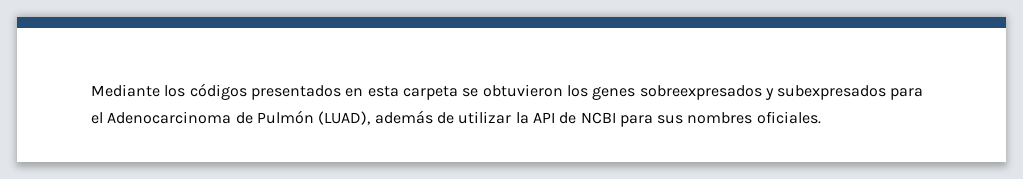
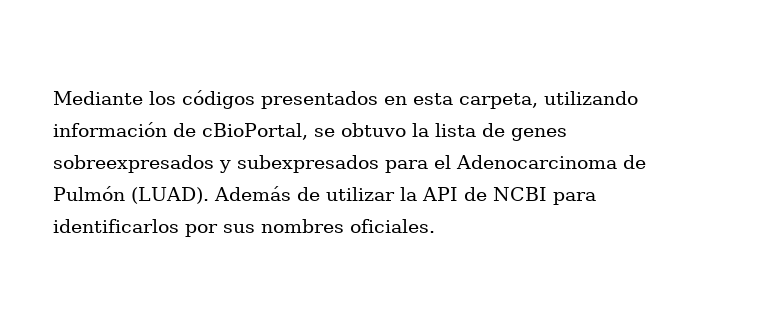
- Mediante los códigos presentados en esta carpeta se obtuvieron los genes sobreexpresados y subexpresados para el Adenocarcinoma de Pulmón (LUAD), además de utilizar la API de NCBI para sus nombres oficiales.
+ Mediante los códigos presentados en esta carpeta, utilizando información de cBioPortal, se obtuvo la lista de genes sobreexpresados y subexpresados para el Adenocarcinoma de Pulmón (LUAD). Además de utilizar la API de NCBI para identificarlos por sus nombres oficiales.

